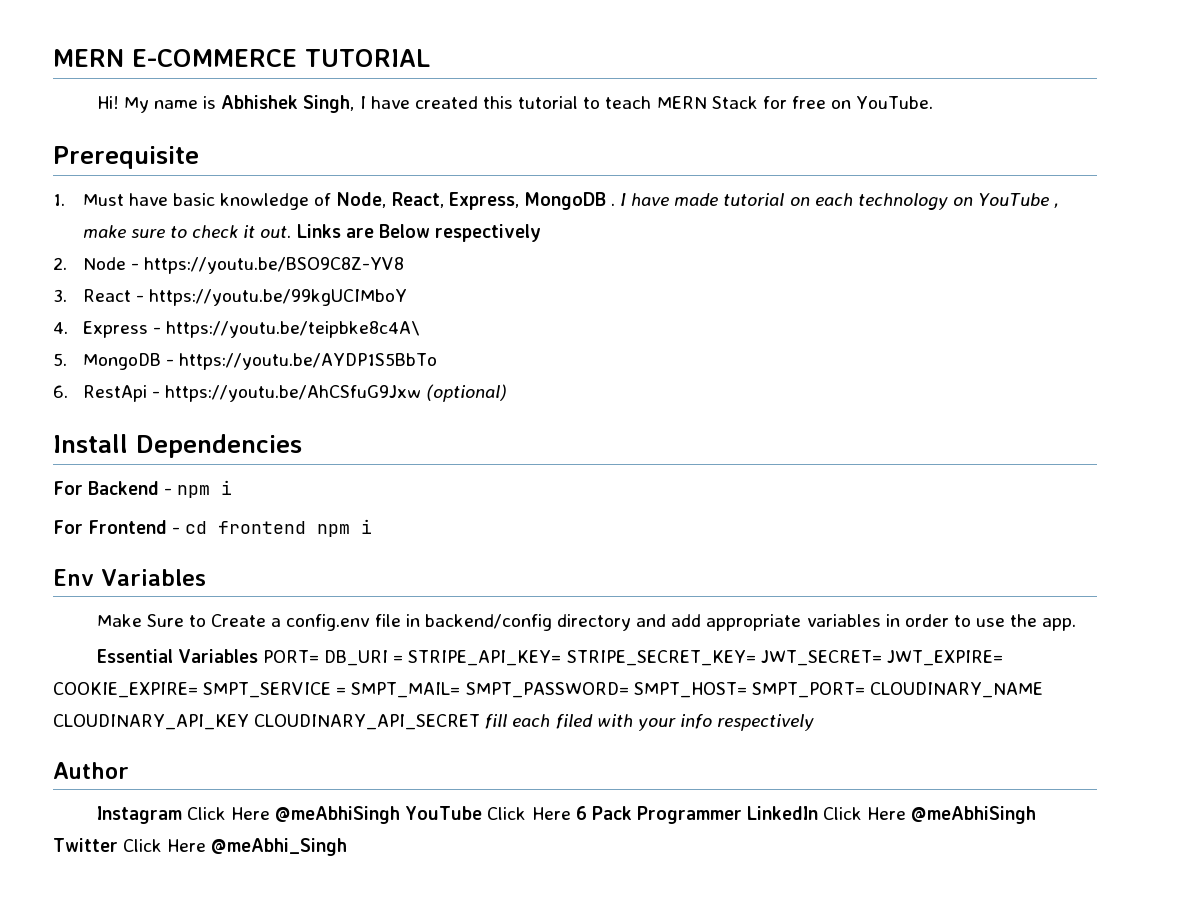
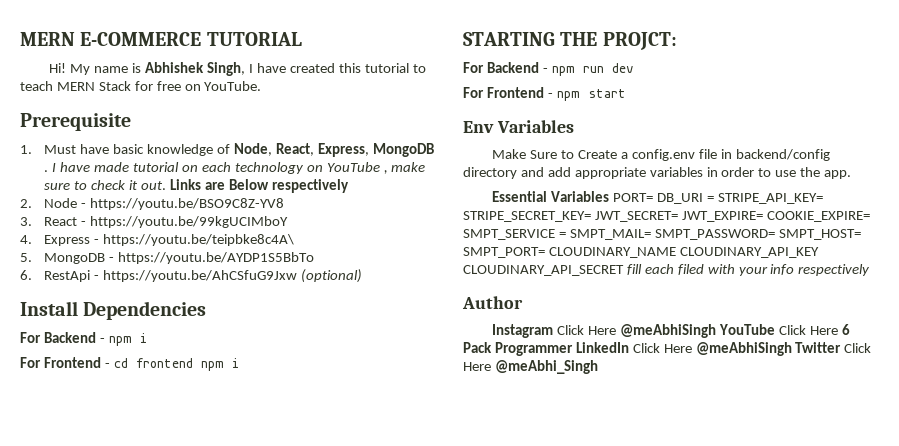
+ STARTING THE PROJCT:
+ For Backend - npm run dev
+ For Frontend - npm start

